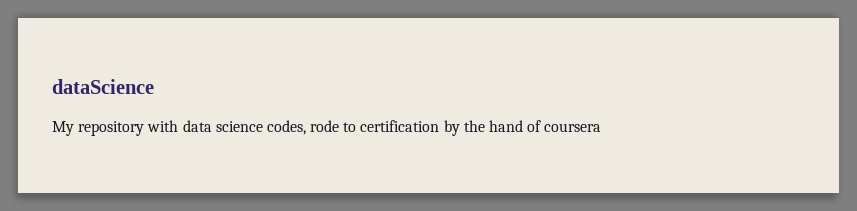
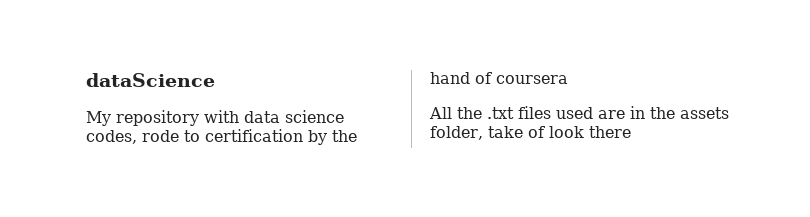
+ All the .txt files used are in the assets folder, take of look there

